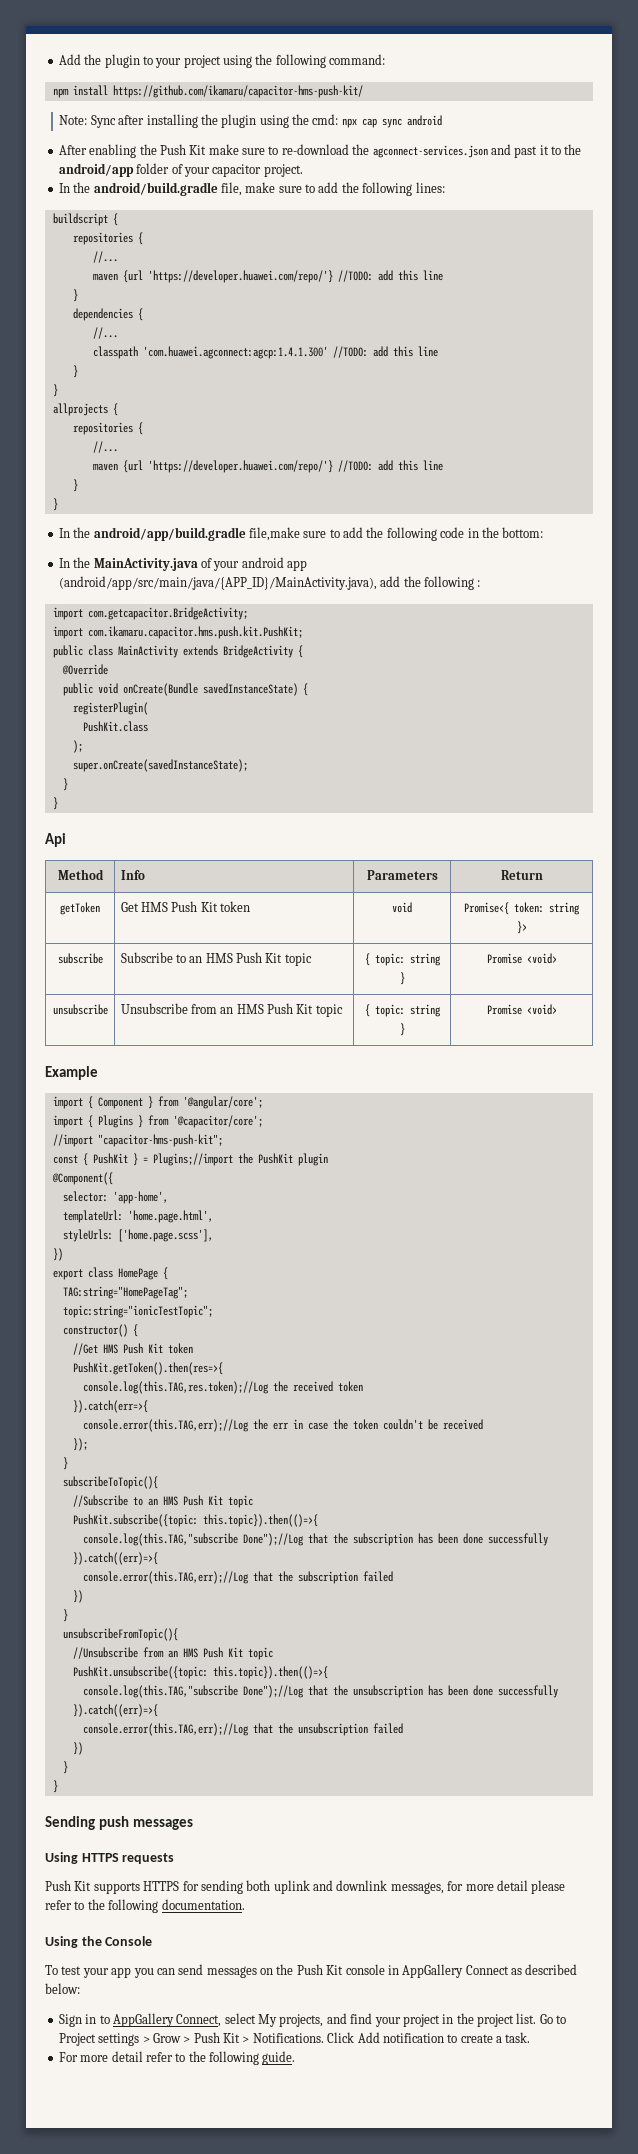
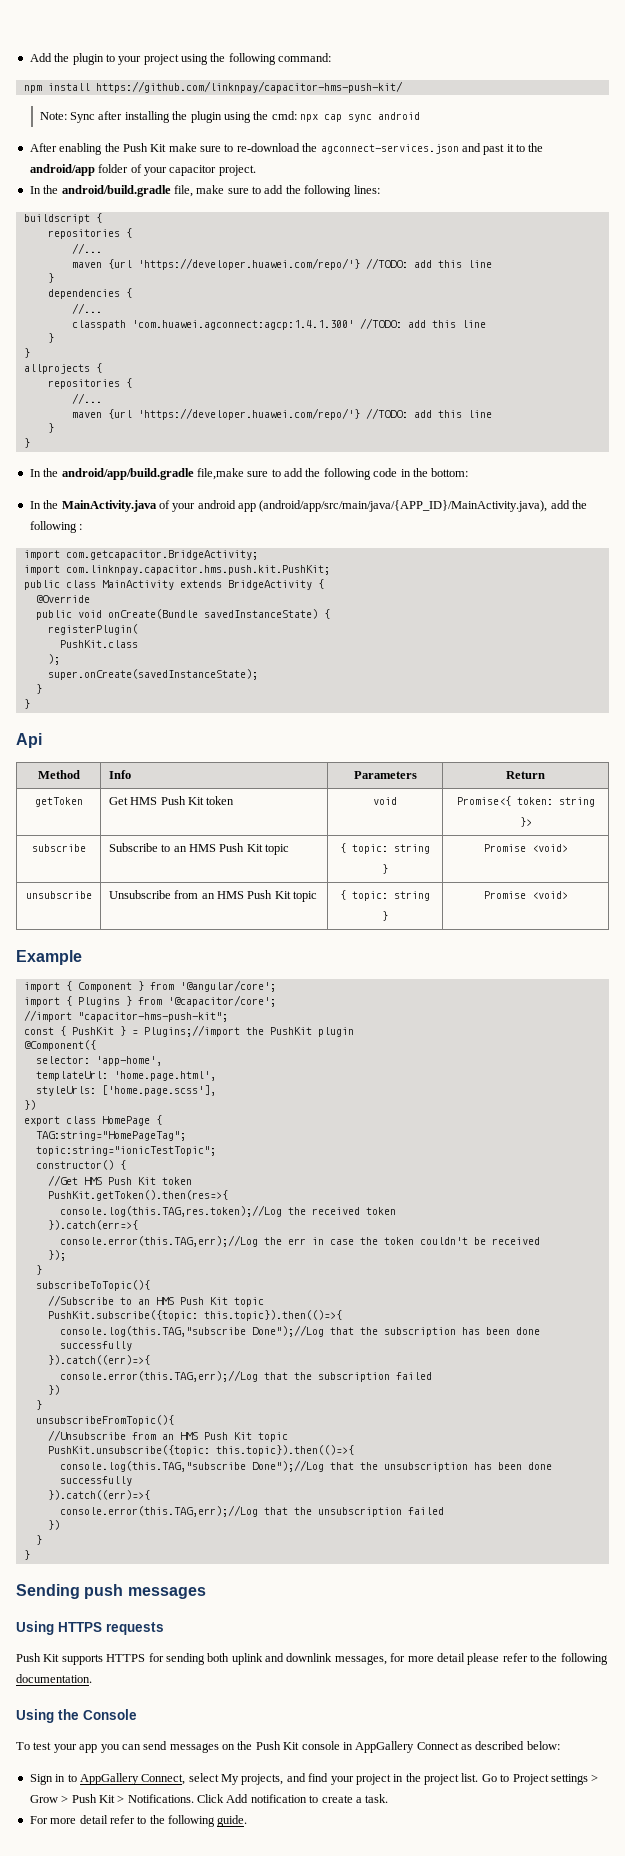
- npm install https://github.com/ikamaru/capacitor-hms-push-kit/
+ npm install https://github.com/linknpay/capacitor-hms-push-kit/
- import com.ikamaru.capacitor.hms.push.kit.PushKit;
+ import com.linknpay.capacitor.hms.push.kit.PushKit;

